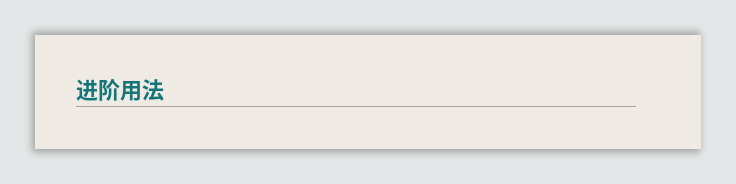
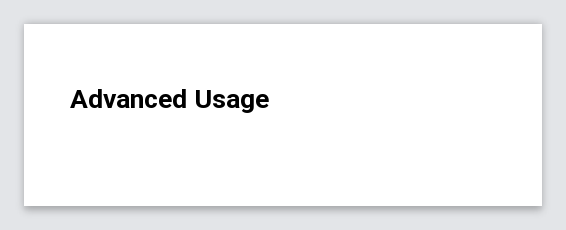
- 进阶用法
+ Advanced Usage

